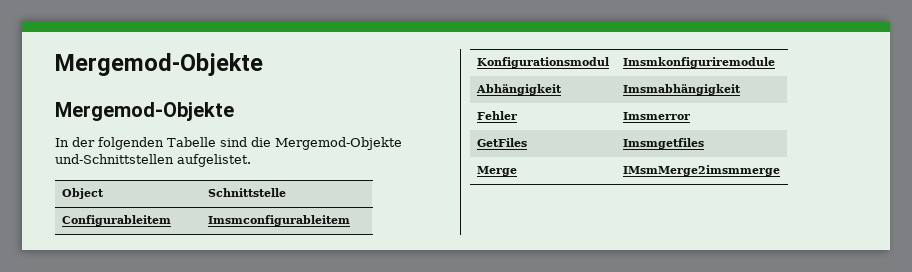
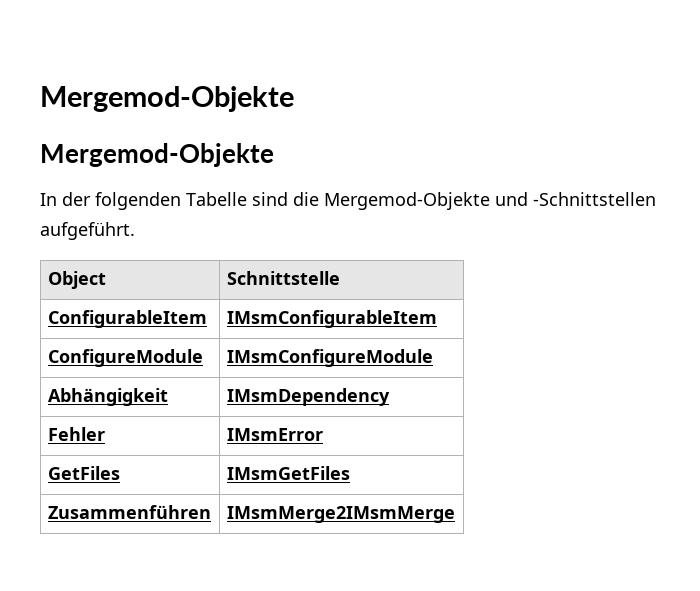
- In der folgenden Tabelle sind die Mergemod-Objekte und-Schnittstellen aufgelistet.
+ In der folgenden Tabelle sind die Mergemod-Objekte und -Schnittstellen aufgeführt.
- Configurableitem | Imsmconfigurableitem
- Konfigurationsmodul | Imsmkonfiguriremodule
+ ConfigurableItem | IMsmConfigurableItem
+ ConfigureModule | IMsmConfigureModule
- Abhängigkeit | Imsmabhängigkeit
+ Abhängigkeit | IMsmDependency
- Fehler | Imsmerror
+ Fehler | IMsmError
- GetFiles | Imsmgetfiles
- Merge | IMsmMerge2imsmmerge
+ GetFiles | IMsmGetFiles
+ Zusammenführen | IMsmMerge2IMsmMerge

